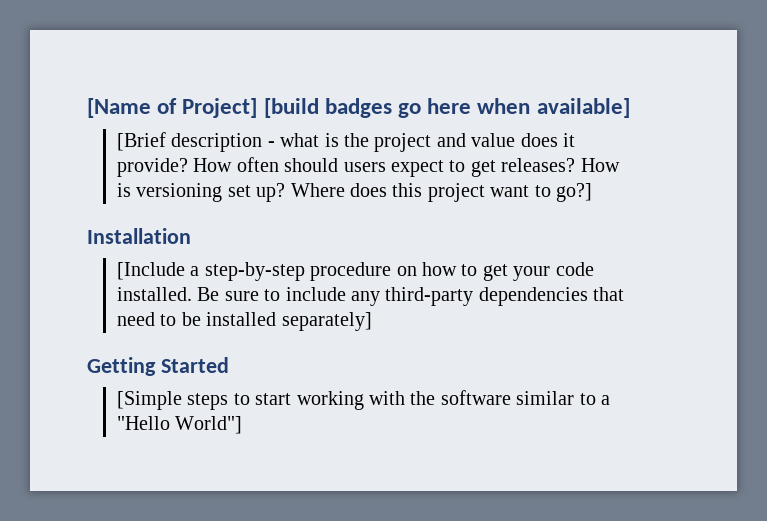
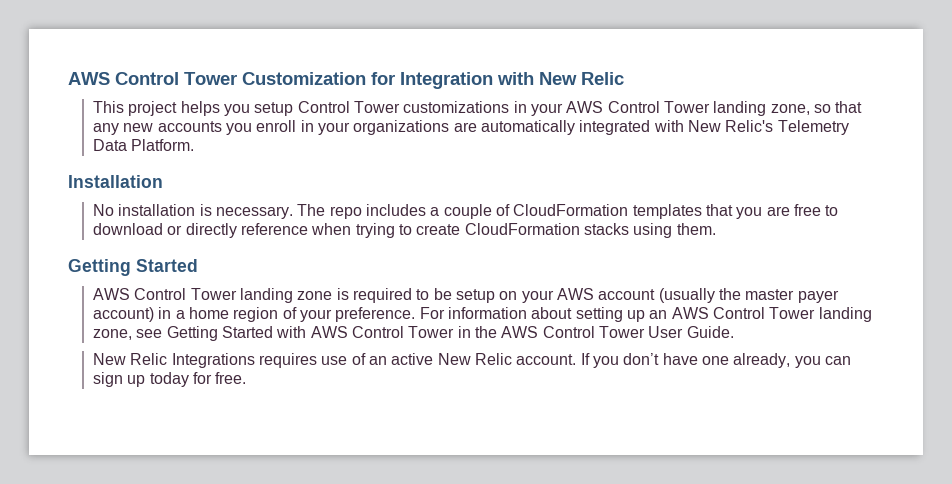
- [Name of Project] [build badges go here when available]
- [Brief description - what is the project and value does it provide? How often should users expect to get releases? How is versioning set up? Where does this project want to go?]
+ AWS Control Tower Customization for Integration with New Relic
+ This project helps you setup Control Tower customizations in your AWS Control Tower landing zone, so that any new accounts you enroll in your organizations are automatically integrated with New Relic's Telemetry Data Platform.
  Installation
- [Include a step-by-step procedure on how to get your code installed. Be sure to include any third-party dependencies that need to be installed separately]
+ No installation is necessary. The repo includes a couple of CloudFormation templates that you are free to download or directly reference when trying to create CloudFormation stacks using them.
  Getting Started
- [Simple steps to start working with the software similar to a "Hello World"]
+ AWS Control Tower landing zone is required to be setup on your AWS account (usually the master payer account) in a home region of your preference. For information about setting up an AWS Control Tower landing zone, see Getting Started with AWS Control Tower in the AWS Control Tower User Guide.
+ New Relic Integrations requires use of an active New Relic account. If you don’t have one already, you can sign up today for free.

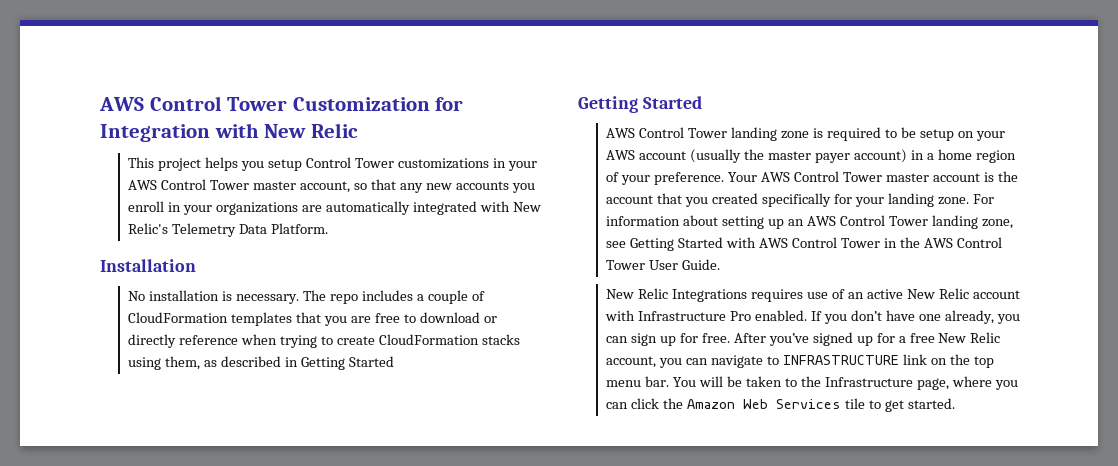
- This project helps you setup Control Tower customizations in your AWS Control Tower landing zone, so that any new accounts you enroll in your organizations are automatically integrated with New Relic's Telemetry Data Platform.
+ This project helps you setup Control Tower customizations in your AWS Control Tower master account, so that any new accounts you enroll in your organizations are automatically integrated with New Relic's Telemetry Data Platform.
- The repo includes a couple of CloudFormation templates that you are free to download or directly reference when trying to create CloudFormation stacks using them.
+ The repo includes a couple of CloudFormation templates that you are free to download or directly reference when trying to create CloudFormation stacks using them, as described in Getting Started
+ Your AWS Control Tower master account is the account that you created specifically for your landing zone.
- New Relic Integrations requires use of an active New Relic account.
+ New Relic Integrations requires use of an active New Relic account with Infrastructure Pro enabled.
- If you don’t have one already, you can sign up today for free.
+ If you don’t have one already, you can sign up for free.
+ After you’ve signed up for a free New Relic account, you can navigate to INFRASTRUCTURE link on the top menu bar. You will be taken to the Infrastructure page, where you can click the Amazon Web Services tile to get started.

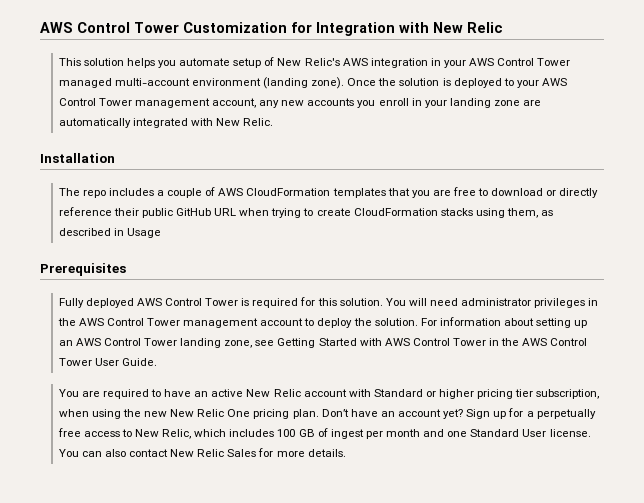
- This project helps you setup Control Tower customizations in your AWS Control Tower master account, so that any new accounts you enroll in your organizations are automatically integrated with New Relic's Telemetry Data Platform.
+ This solution helps you automate setup of New Relic's AWS integration in your AWS Control Tower managed multi-account environment (landing zone). Once the solution is deployed to your AWS Control Tower management account, any new accounts you enroll in your landing zone are automatically integrated with New Relic.
  Installation
- No installation is necessary. The repo includes a couple of CloudFormation templates that you are free to download or directly reference when trying to create CloudFormation stacks using them, as described in Getting Started
- Getting Started
- AWS Control Tower landing zone is required to be setup on your AWS account (usually the master payer account) in a home region of your preference. Your AWS Control Tower master account is the account that you created specifically for your landing zone.
+ The repo includes a couple of AWS CloudFormation templates that you are free to download or directly reference their public GitHub URL when trying to create CloudFormation stacks using them, as described in Usage
+ Prerequisites
+ Fully deployed AWS Control Tower is required for this solution. You will need administrator privileges in the AWS Control Tower management account to deploy the solution.
- New Relic Integrations requires use of an active New Relic account with Infrastructure Pro enabled. If you don’t have one already, you can sign up for free. After you’ve signed up for a free New Relic account, you can navigate to INFRASTRUCTURE link on the top menu bar. You will be taken to the Infrastructure page, where you can click the Amazon Web Services tile to get started.
+ You are required to have an active New Relic account with Standard or higher pricing tier subscription, when using the new New Relic One pricing plan. Don’t have an account yet? Sign up for a perpetually free access to New Relic, which includes 100 GB of ingest per month and one Standard User license. You can also contact New Relic Sales for more details.

